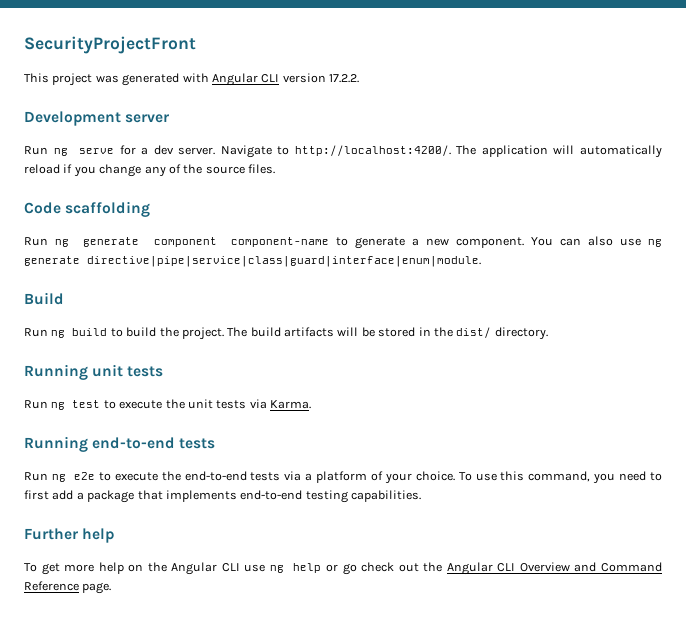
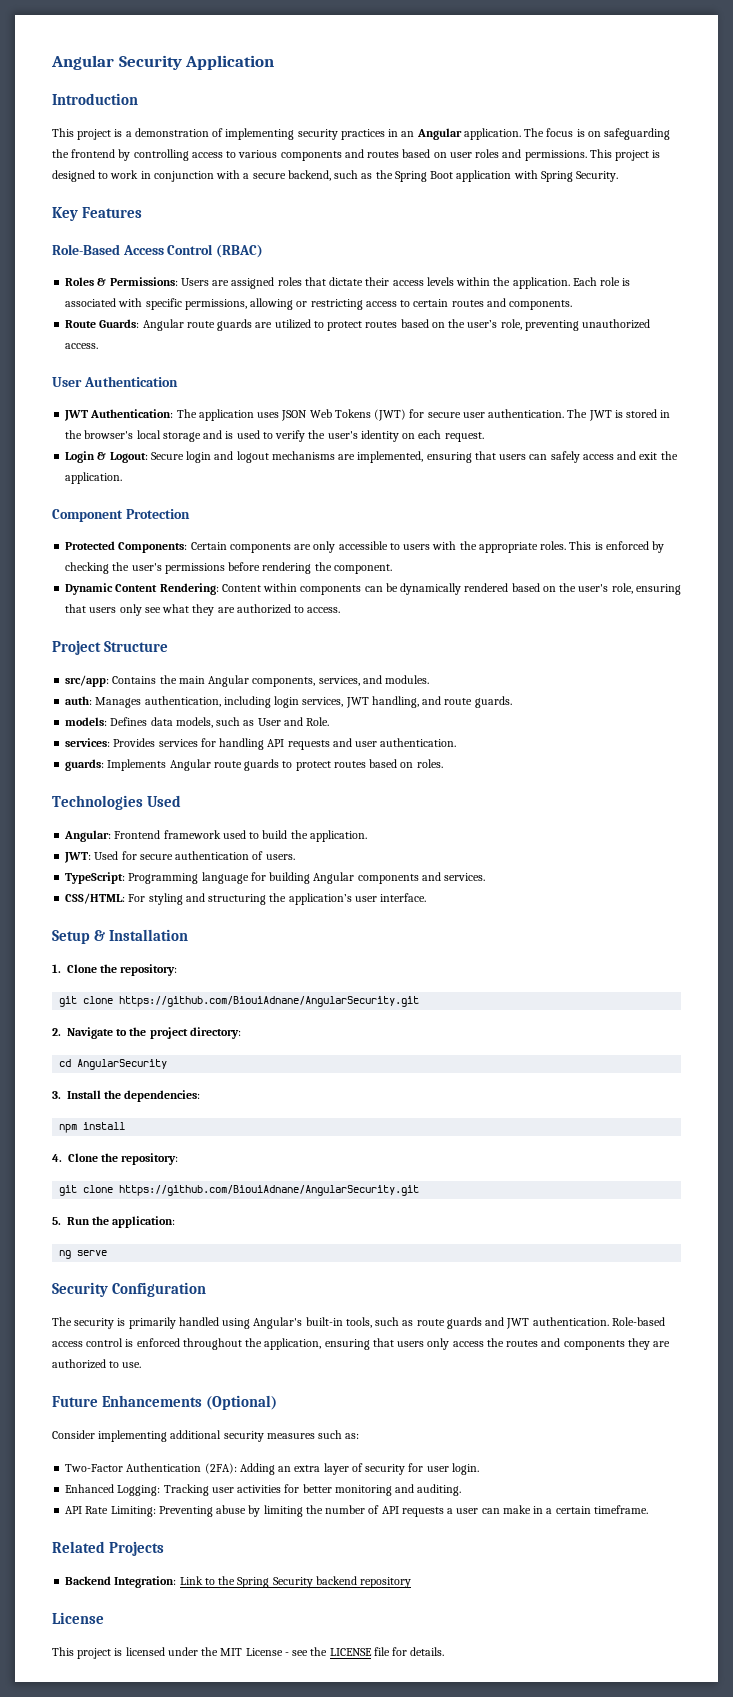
- SecurityProjectFront
- This project was generated with Angular CLI version 17.2.2.
- Development server
- Run ng serve for a dev server. Navigate to http://localhost:4200/. The application will automatically reload if you change any of the source files.
- Code scaffolding
- Run ng generate component component-name to generate a new component. You can also use ng generate directive|pipe|service|class|guard|interface|enum|module.
- Build
- Run ng build to build the project. The build artifacts will be stored in the dist/ directory.
- Running unit tests
- Run ng test to execute the unit tests via Karma.
- Running end-to-end tests
- Run ng e2e to execute the end-to-end tests via a platform of your choice. To use this command, you need to first add a package that implements end-to-end testing capabilities.
- Further help
- To get more help on the Angular CLI use ng help or go check out the Angular CLI Overview and Command Reference page.
+ Angular Security Application
+ Introduction
+ This project is a demonstration of implementing security practices in an Angular application. The focus is on safeguarding the frontend by controlling access to various components and routes based on user roles and permissions. This project is designed to work in conjunction with a secure backend, such as the Spring Boot application with Spring Security.
+ Key Features
+ Role-Based Access Control (RBAC)
+ Roles & Permissions: Users are assigned roles that dictate their access levels within the application. Each role is associated with specific permissions, allowing or restricting access to certain routes and components.
+ Route Guards: Angular route guards are utilized to protect routes based on the user’s role, preventing unauthorized access.
+ User Authentication
+ JWT Authentication: The application uses JSON Web Tokens (JWT) for secure user authentication. The JWT is stored in the browser's local storage and is used to verify the user's identity on each request.
+ Login & Logout: Secure login and logout mechanisms are implemented, ensuring that users can safely access and exit the application.
+ Component Protection
+ Protected Components: Certain components are only accessible to users with the appropriate roles. This is enforced by checking the user's permissions before rendering the component.
+ Dynamic Content Rendering: Content within components can be dynamically rendered based on the user's role, ensuring that users only see what they are authorized to access.
+ Project Structure
+ src/app: Contains the main Angular components, services, and modules.
+ auth: Manages authentication, including login services, JWT handling, and route guards.
+ models: Defines data models, such as User and Role.
+ services: Provides services for handling API requests and user authentication.
+ guards: Implements Angular route guards to protect routes based on roles.
+ Technologies Used
+ Angular: Frontend framework used to build the application.
+ JWT: Used for secure authentication of users.
+ TypeScript: Programming language for building Angular components and services.
+ CSS/HTML: For styling and structuring the application’s user interface.
+ Setup & Installation
+ 1. Clone the repository:
+ git clone https://github.com/BiouiAdnane/AngularSecurity.git
+ 2. Navigate to the project directory:
+ cd AngularSecurity
+ 3. Install the dependencies:
+ npm install
+ 4. Clone the repository:
+ git clone https://github.com/BiouiAdnane/AngularSecurity.git
+ 5. Run the application:
+ ng serve
+ Security Configuration
+ The security is primarily handled using Angular's built-in tools, such as route guards and JWT authentication. Role-based access control is enforced throughout the application, ensuring that users only access the routes and components they are authorized to use.
+ Future Enhancements (Optional)
+ Consider implementing additional security measures such as:
+ Two-Factor Authentication (2FA): Adding an extra layer of security for user login.
+ Enhanced Logging: Tracking user activities for better monitoring and auditing.
+ API Rate Limiting: Preventing abuse by limiting the number of API requests a user can make in a certain timeframe.
+ Related Projects
+ Backend Integration: Link to the Spring Security backend repository
+ License
+ This project is licensed under the MIT License - see the LICENSE file for details.

